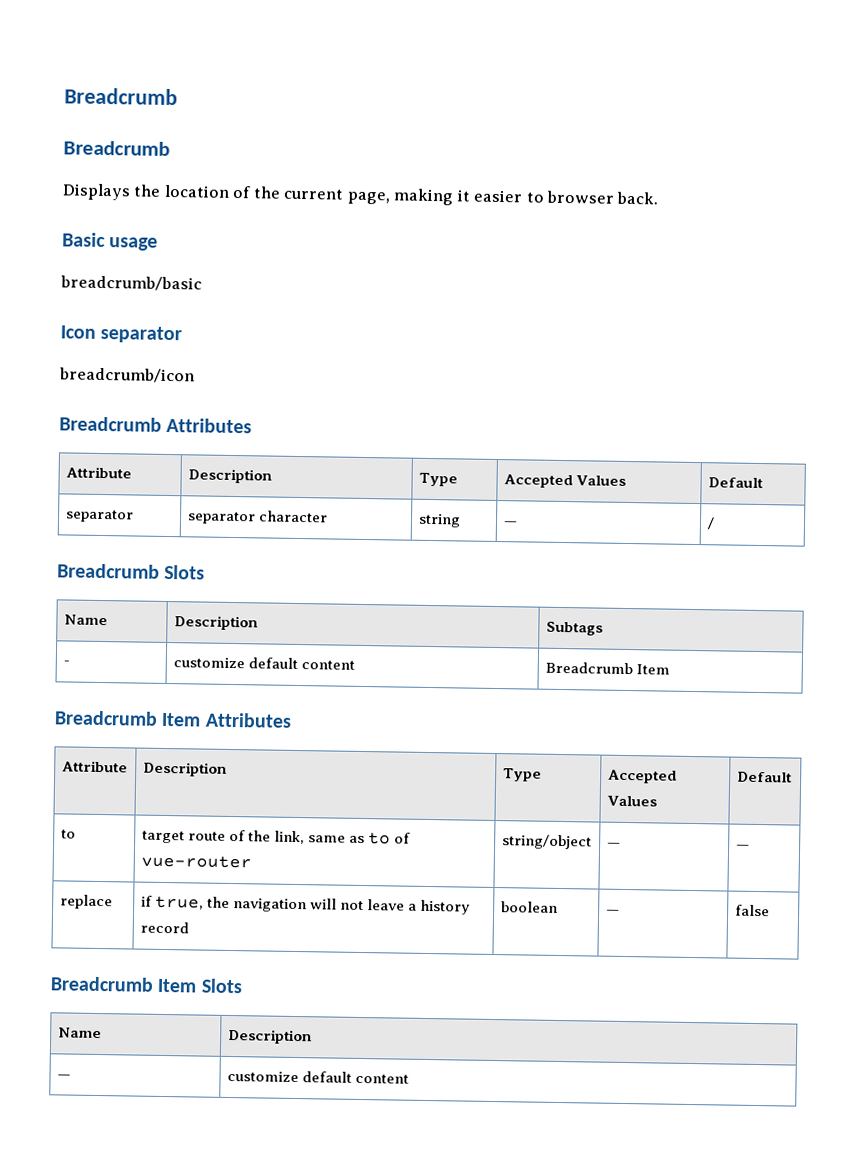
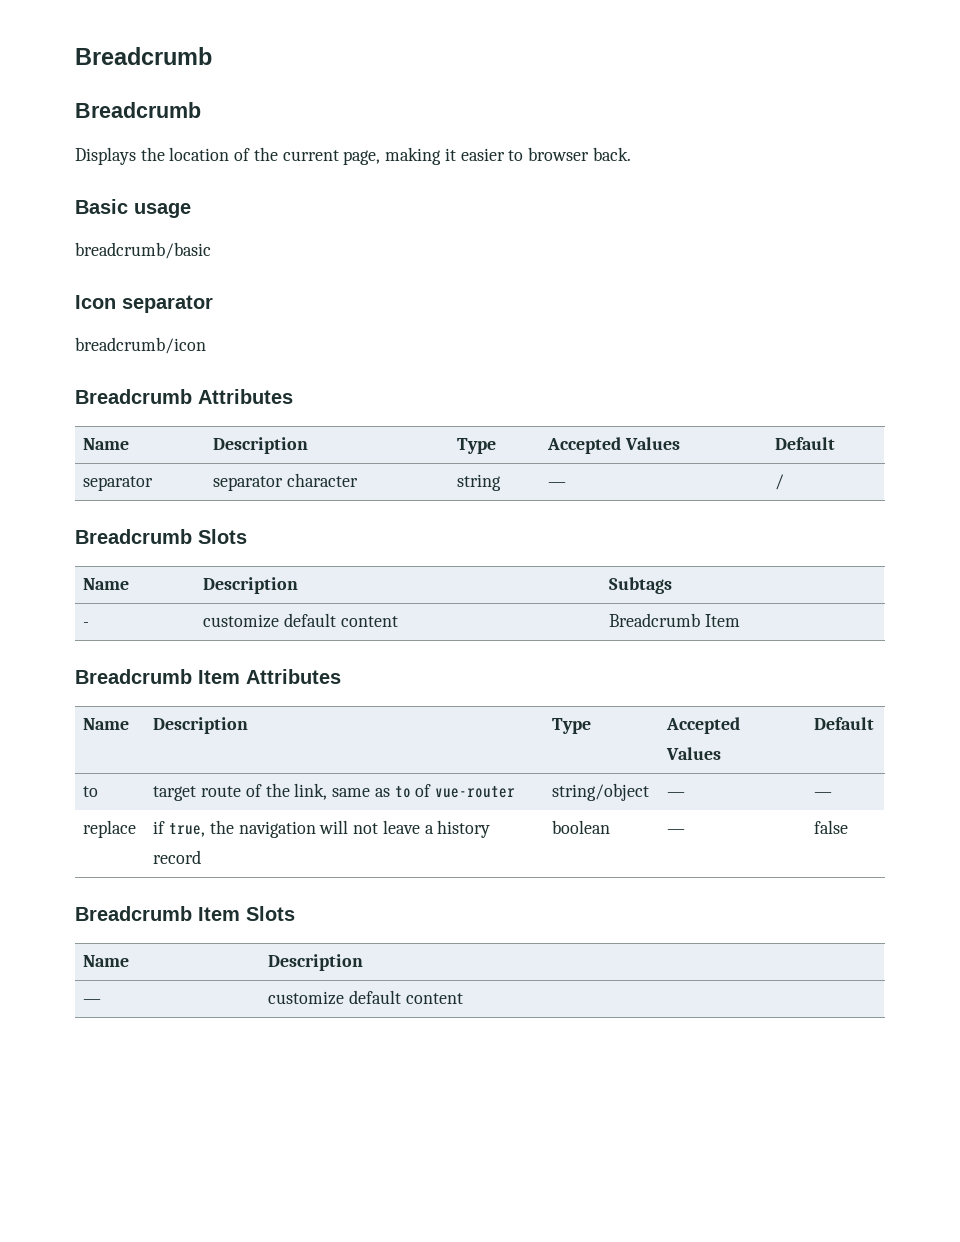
  Breadcrumb Attributes
- Attribute | Description | Type | Accepted Values | Default
+ Name | Description | Type | Accepted Values | Default
  Breadcrumb Item Attributes
- Attribute | Description | Type | Accepted Values | Default
+ Name | Description | Type | Accepted Values | Default

